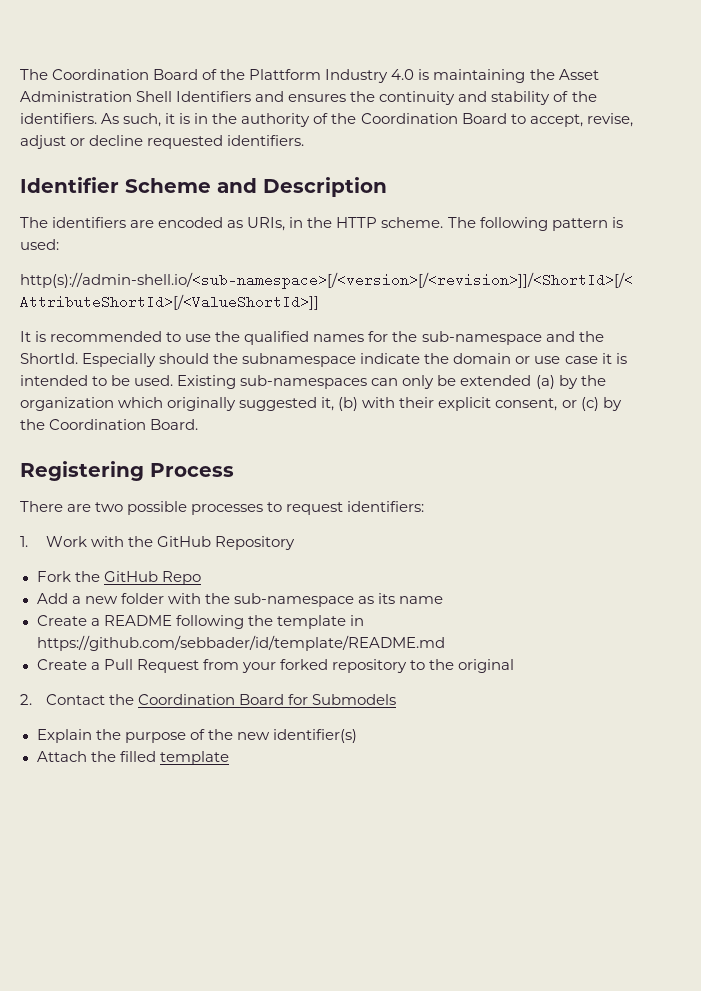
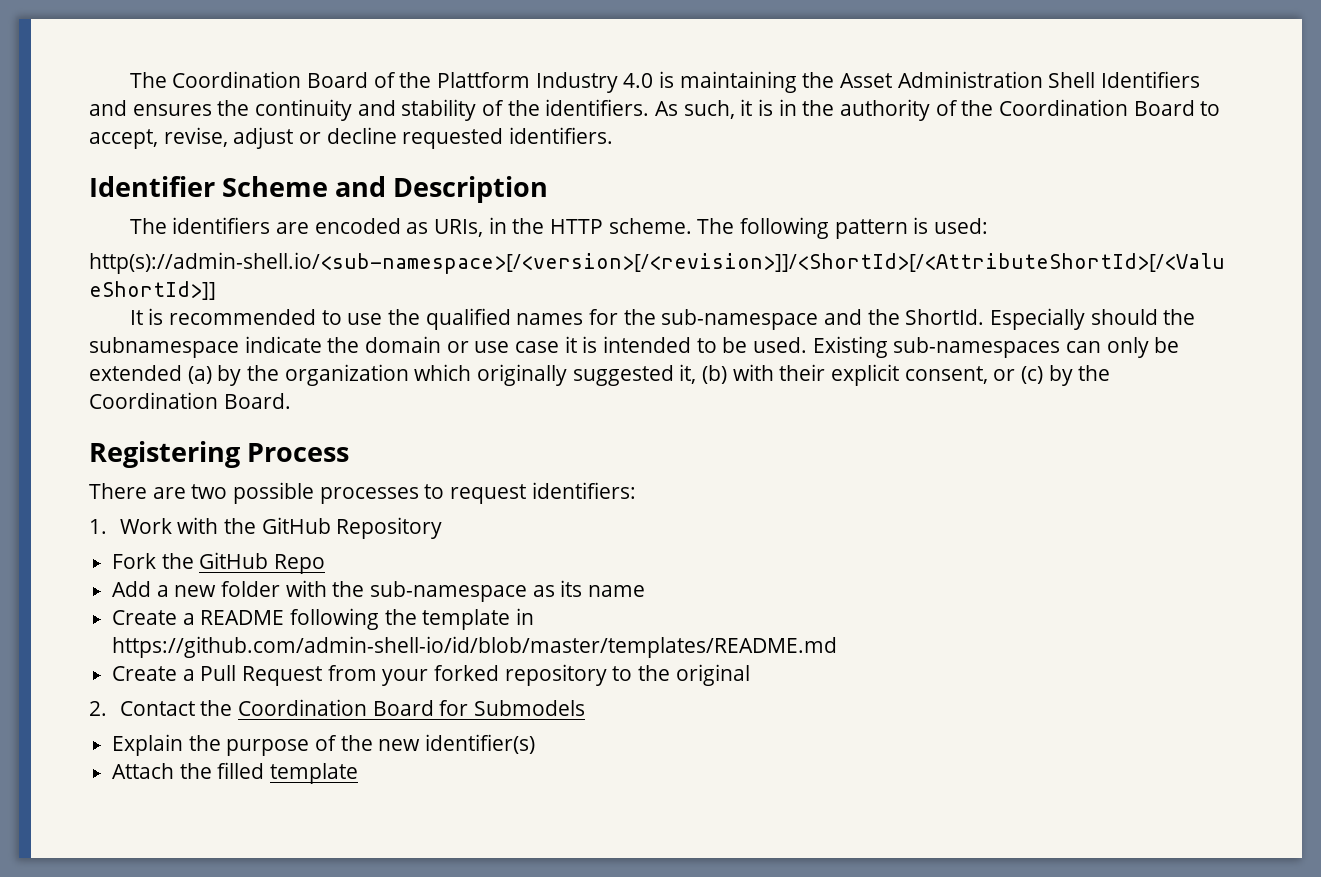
- Create a README following the template in https://github.com/sebbader/id/template/README.md
+ Create a README following the template in https://github.com/admin-shell-io/id/blob/master/templates/README.md

